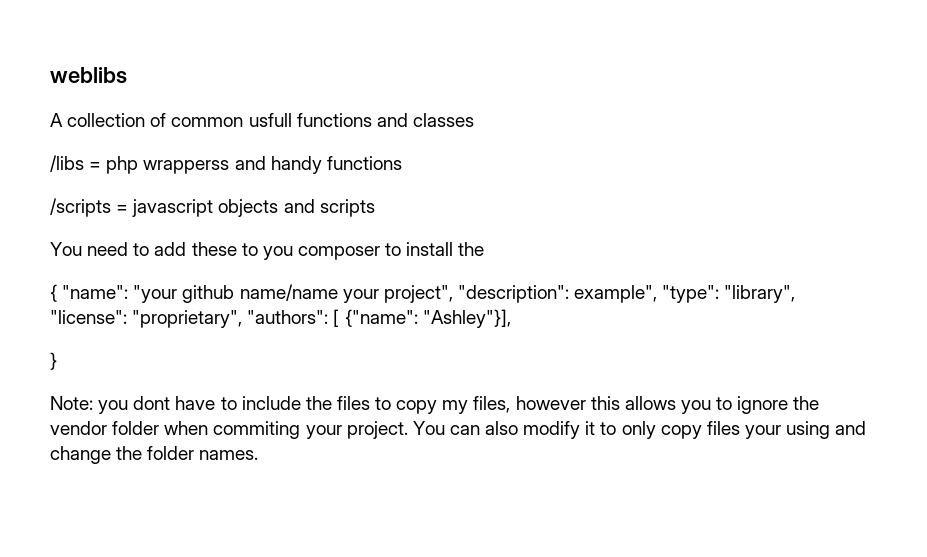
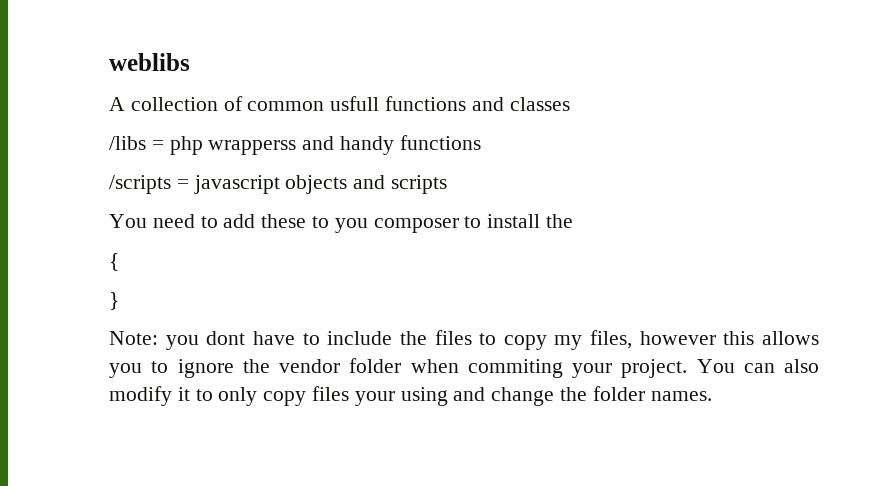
- { "name": "your github name/name your project", "description": example", "type": "library", "license": "proprietary", "authors": [ {"name": "Ashley"}],
+ {

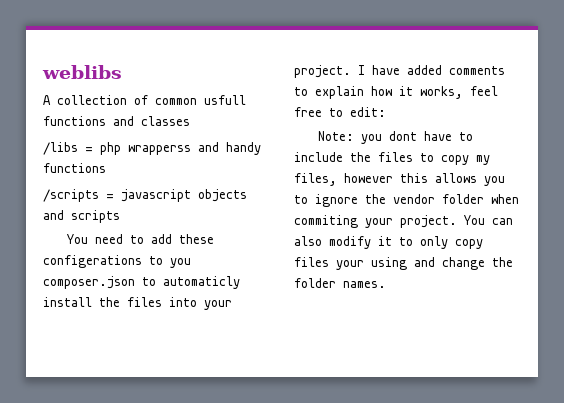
- You need to add these to you composer to install the
- {
- }
+ You need to add these configerations to you composer.json to automaticly install the files into your project. I have added comments to explain how it works, feel free to edit:

